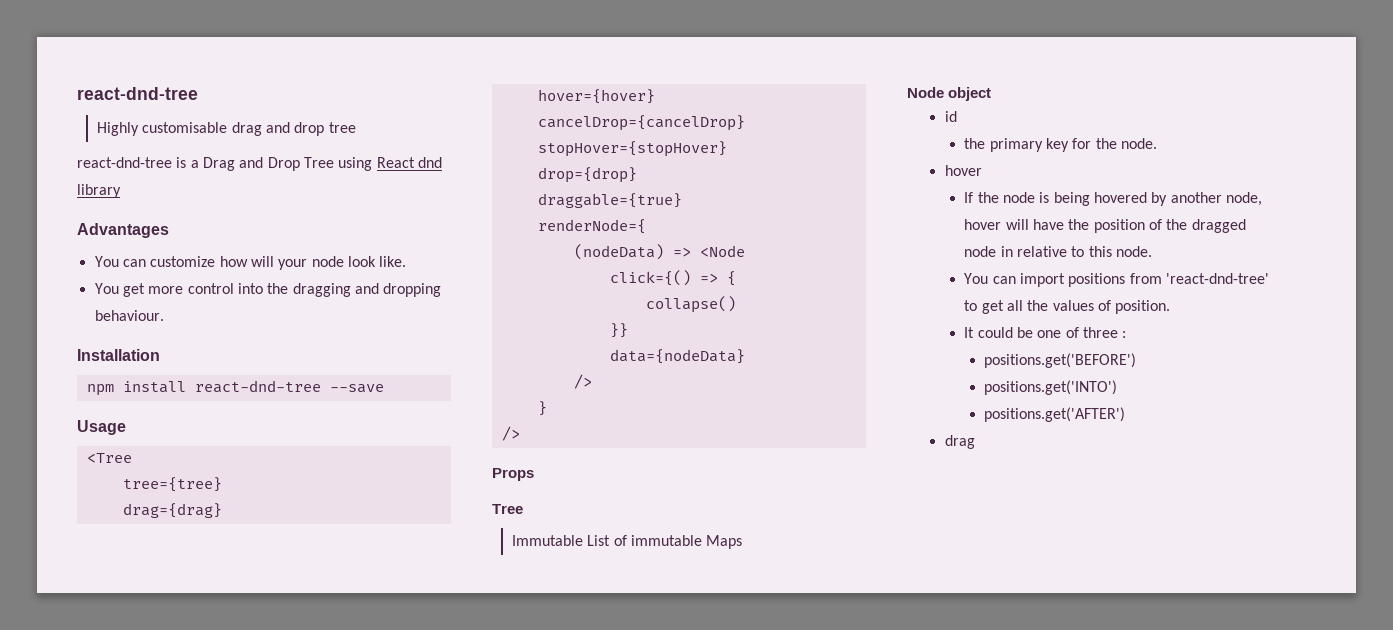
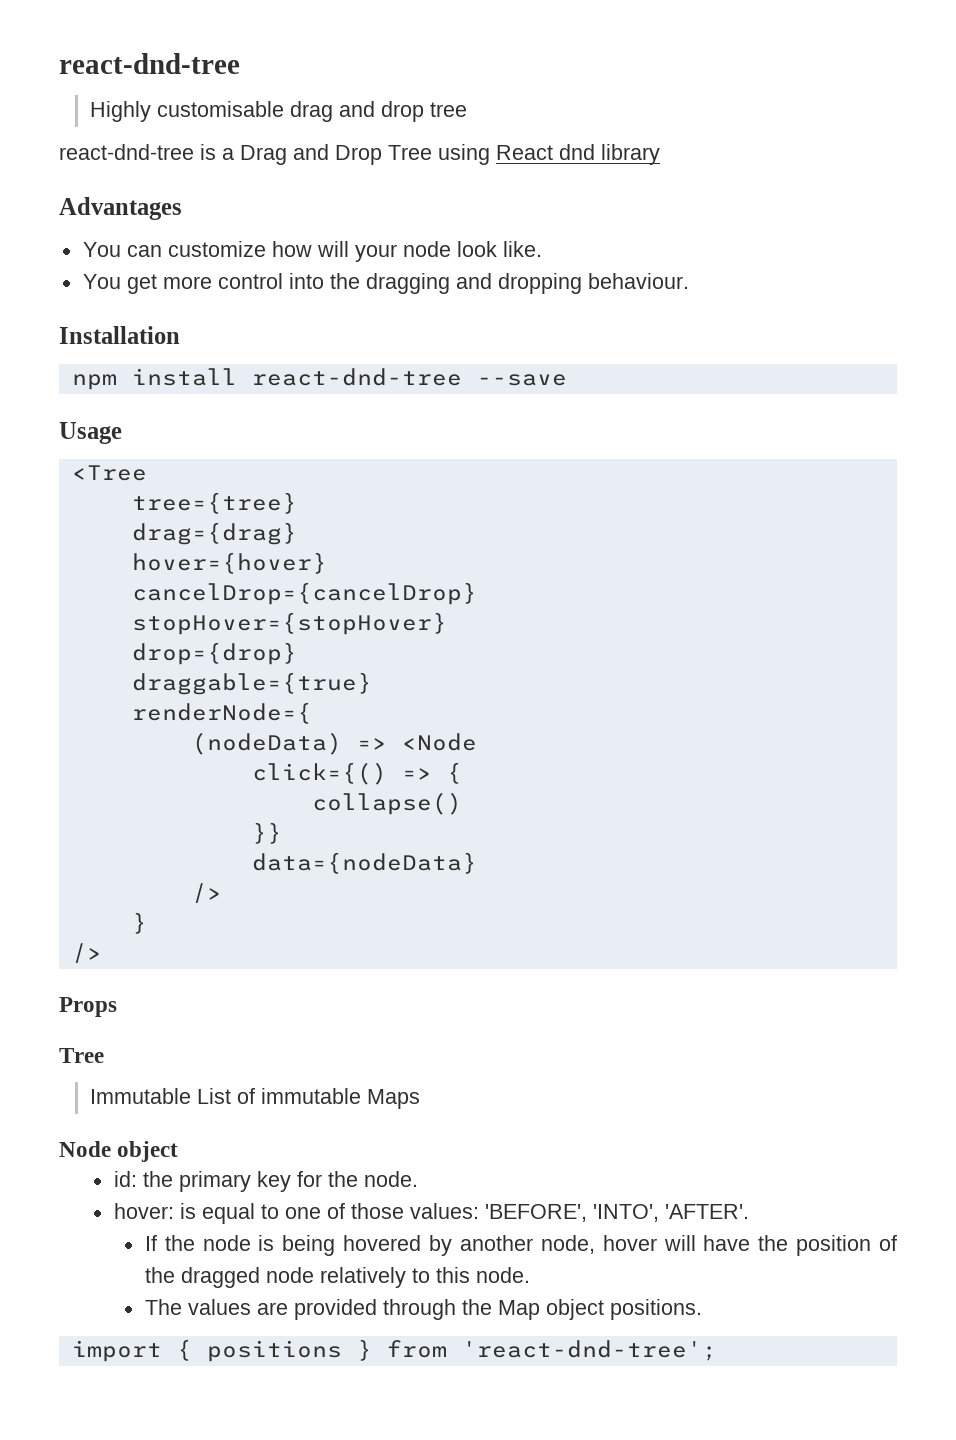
- id
- the primary key for the node.
- hover
+ id: the primary key for the node.
+ hover: is equal to one of those values: 'BEFORE', 'INTO', 'AFTER'.
- If the node is being hovered by another node, hover will have the position of the dragged node in relative to this node.
+ If the node is being hovered by another node, hover will have the position of the dragged node relatively to this node.
- You can import positions from 'react-dnd-tree' to get all the values of position.
- It could be one of three :
- positions.get('BEFORE')
- positions.get('INTO')
- positions.get('AFTER')
- drag
+ The values are provided through the Map object positions.
+ import { positions } from 'react-dnd-tree';

